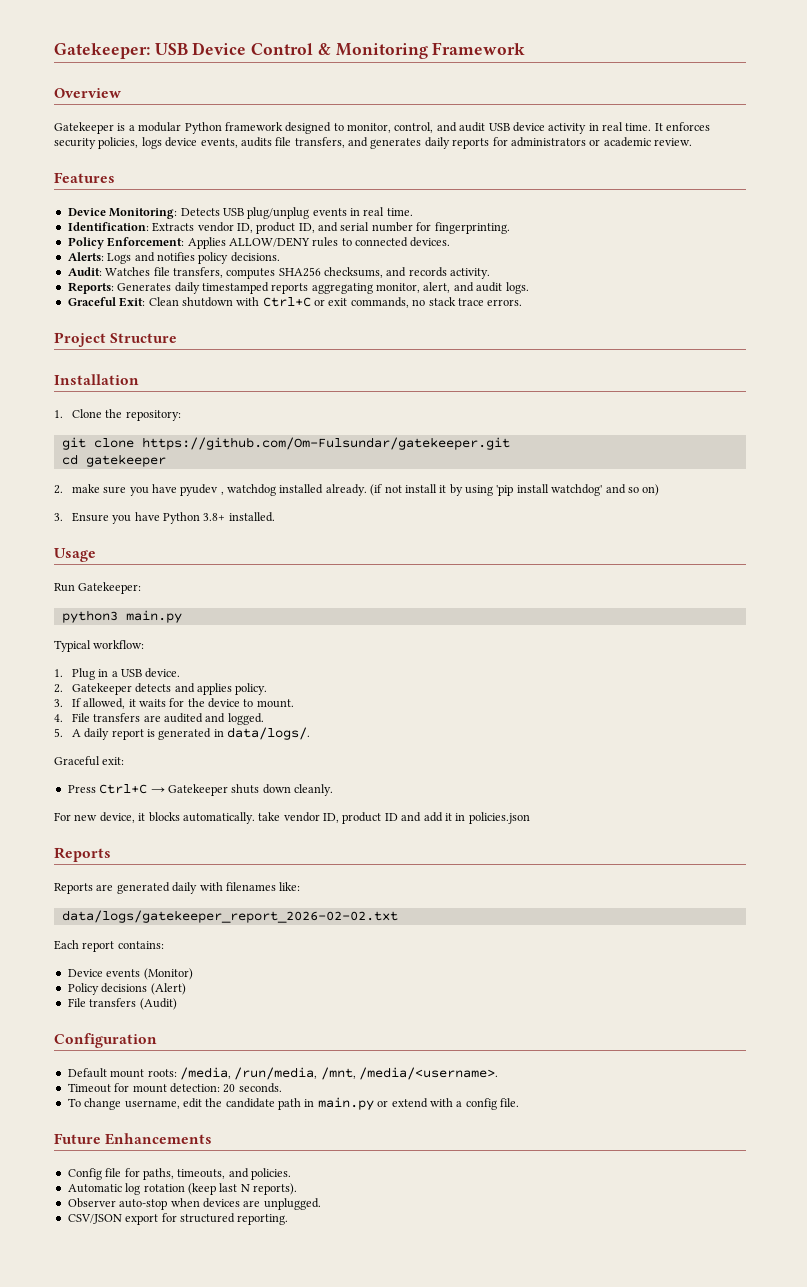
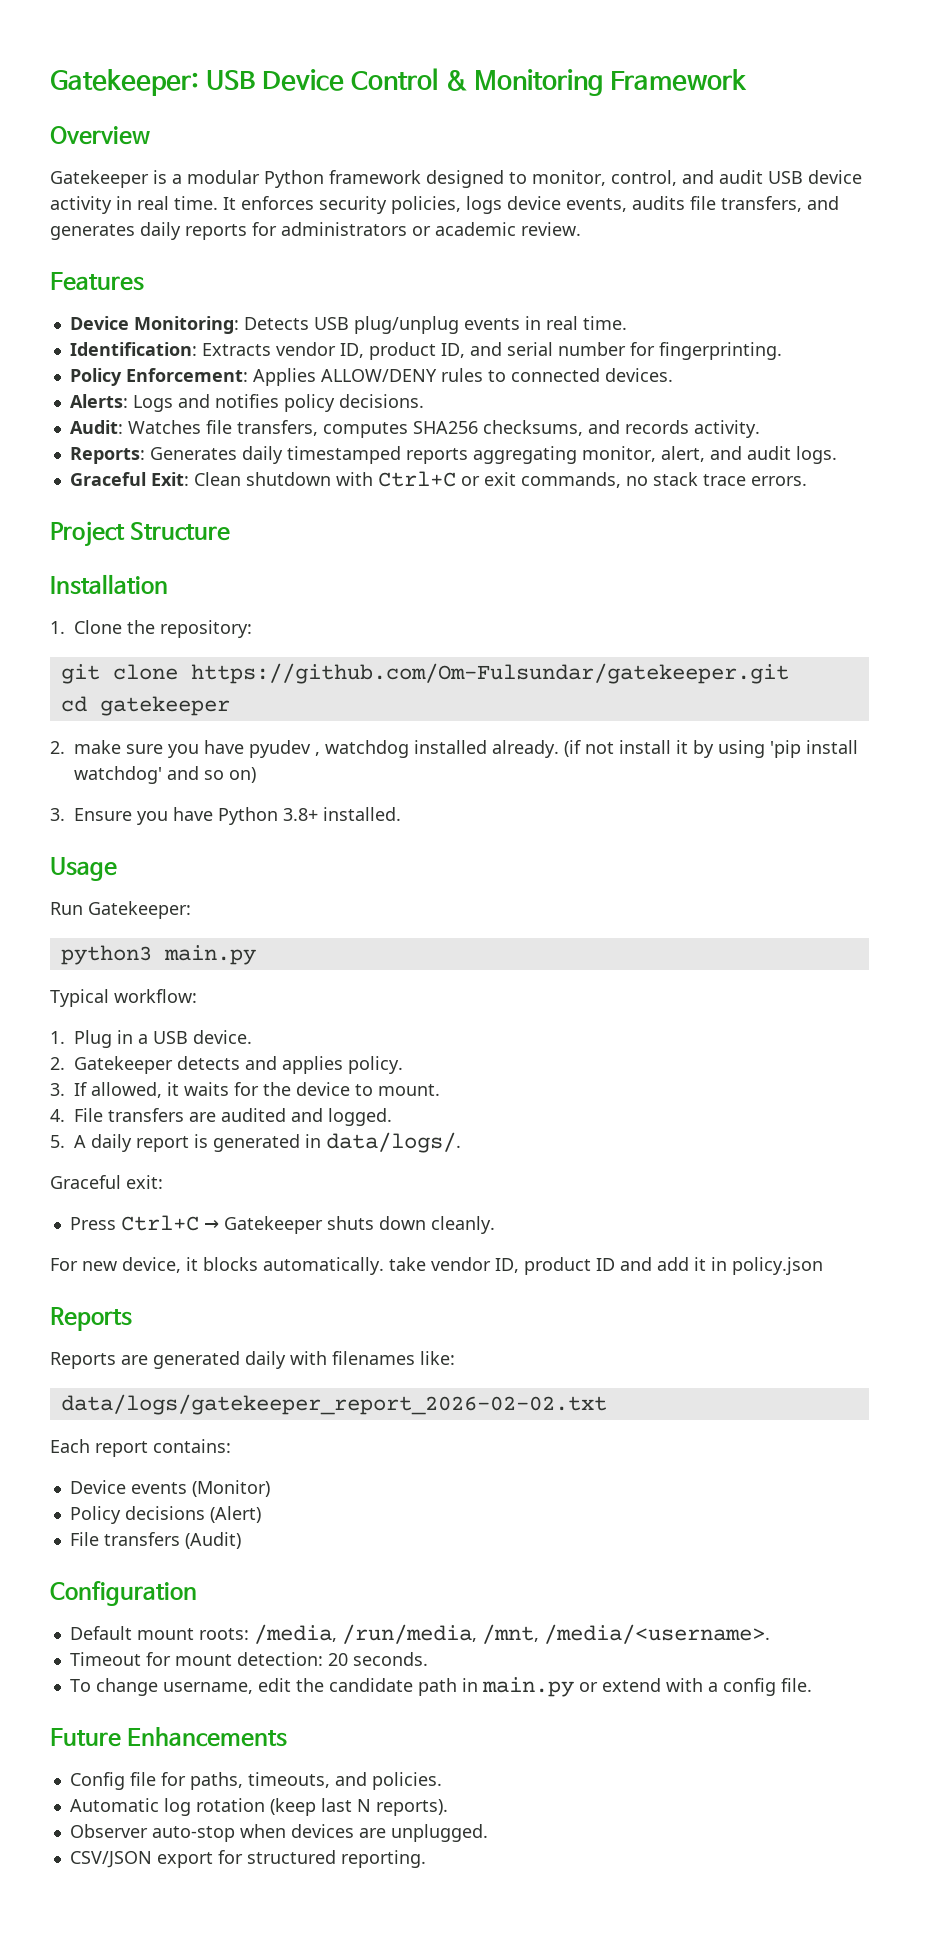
- For new device, it blocks automatically. take vendor ID, product ID and add it in policies.json
+ For new device, it blocks automatically. take vendor ID, product ID and add it in policy.json

